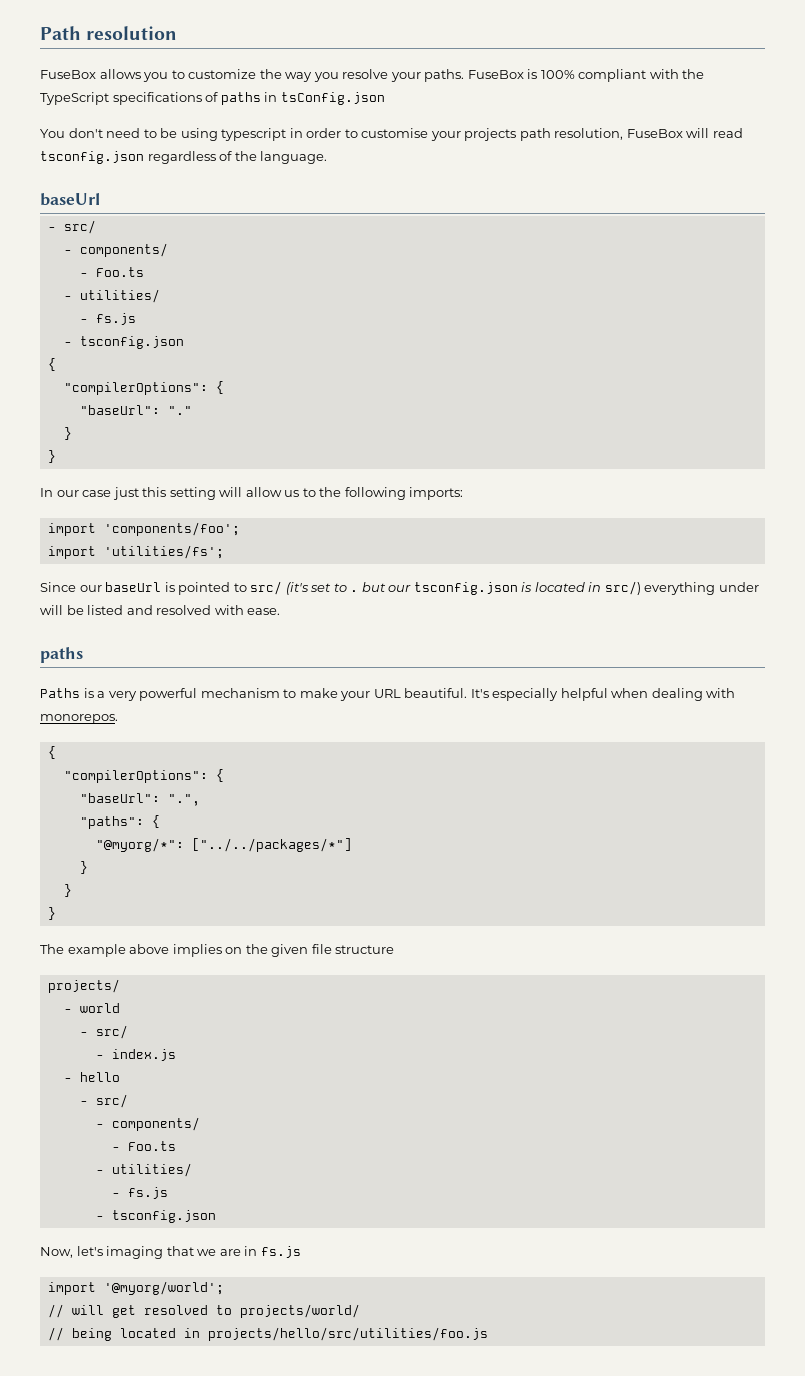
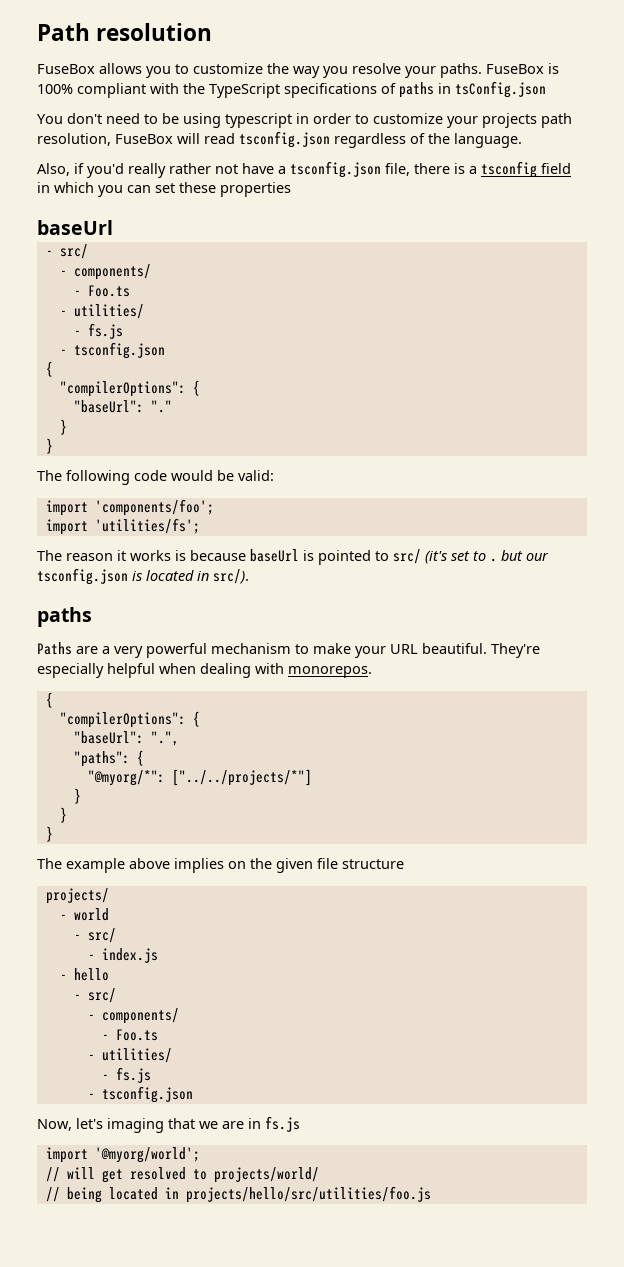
- You don't need to be using typescript in order to customise your projects path resolution, FuseBox will read tsconfig.json regardless of the language.
+ You don't need to be using typescript in order to customize your projects path resolution, FuseBox will read tsconfig.json regardless of the language.
+ Also, if you'd really rather not have a tsconfig.json file, there is a tsconfig field in which you can set these properties
- In our case just this setting will allow us to the following imports:
+ The following code would be valid:
  import 'components/foo';
  import 'utilities/fs';
- Since our baseUrl is pointed to src/ (it's set to . but our tsconfig.json is located in src/) everything under will be listed and resolved with ease.
+ The reason it works is because baseUrl is pointed to src/ (it's set to . but our tsconfig.json is located in src/).
- Paths is a very powerful mechanism to make your URL beautiful.
+ Paths are a very powerful mechanism to make your URL beautiful.
- It's especially helpful when dealing with monorepos.
+ They're especially helpful when dealing with monorepos.
- "@myorg/*": ["../../packages/*"]
+ "@myorg/*": ["../../projects/*"]

